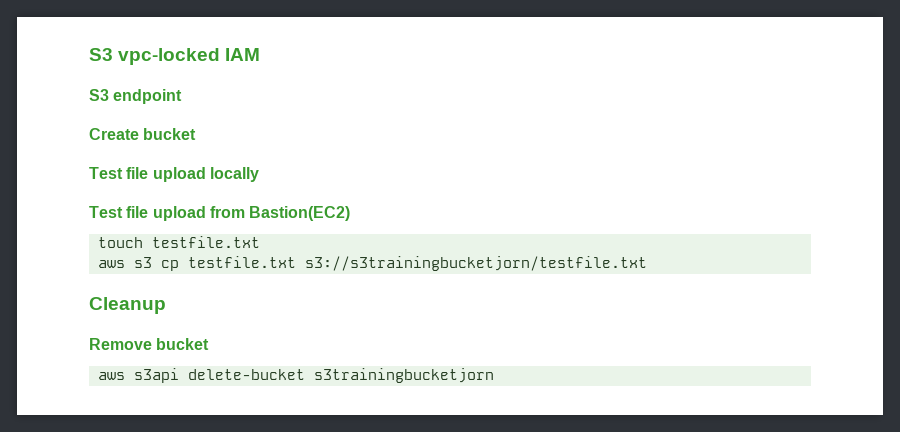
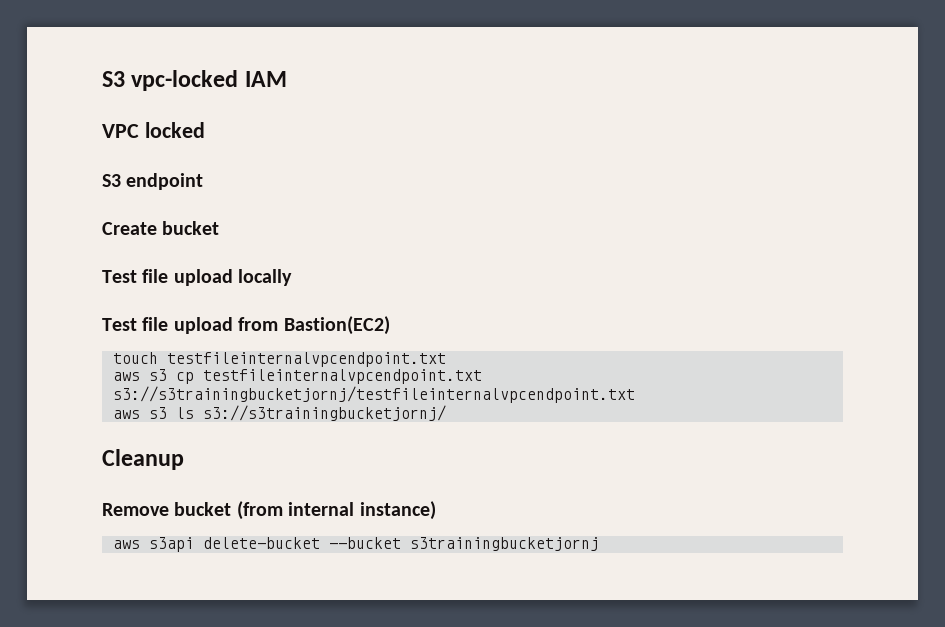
+ VPC locked
- touch testfile.txt
+ touch testfileinternalvpcendpoint.txt
- aws s3 cp testfile.txt s3://s3trainingbucketjorn/testfile.txt
+ aws s3 cp testfileinternalvpcendpoint.txt s3://s3trainingbucketjornj/testfileinternalvpcendpoint.txt
+ aws s3 ls s3://s3trainingbucketjornj/
- Remove bucket
+ Remove bucket (from internal instance)
- aws s3api delete-bucket s3trainingbucketjorn
+ aws s3api delete-bucket --bucket s3trainingbucketjornj

